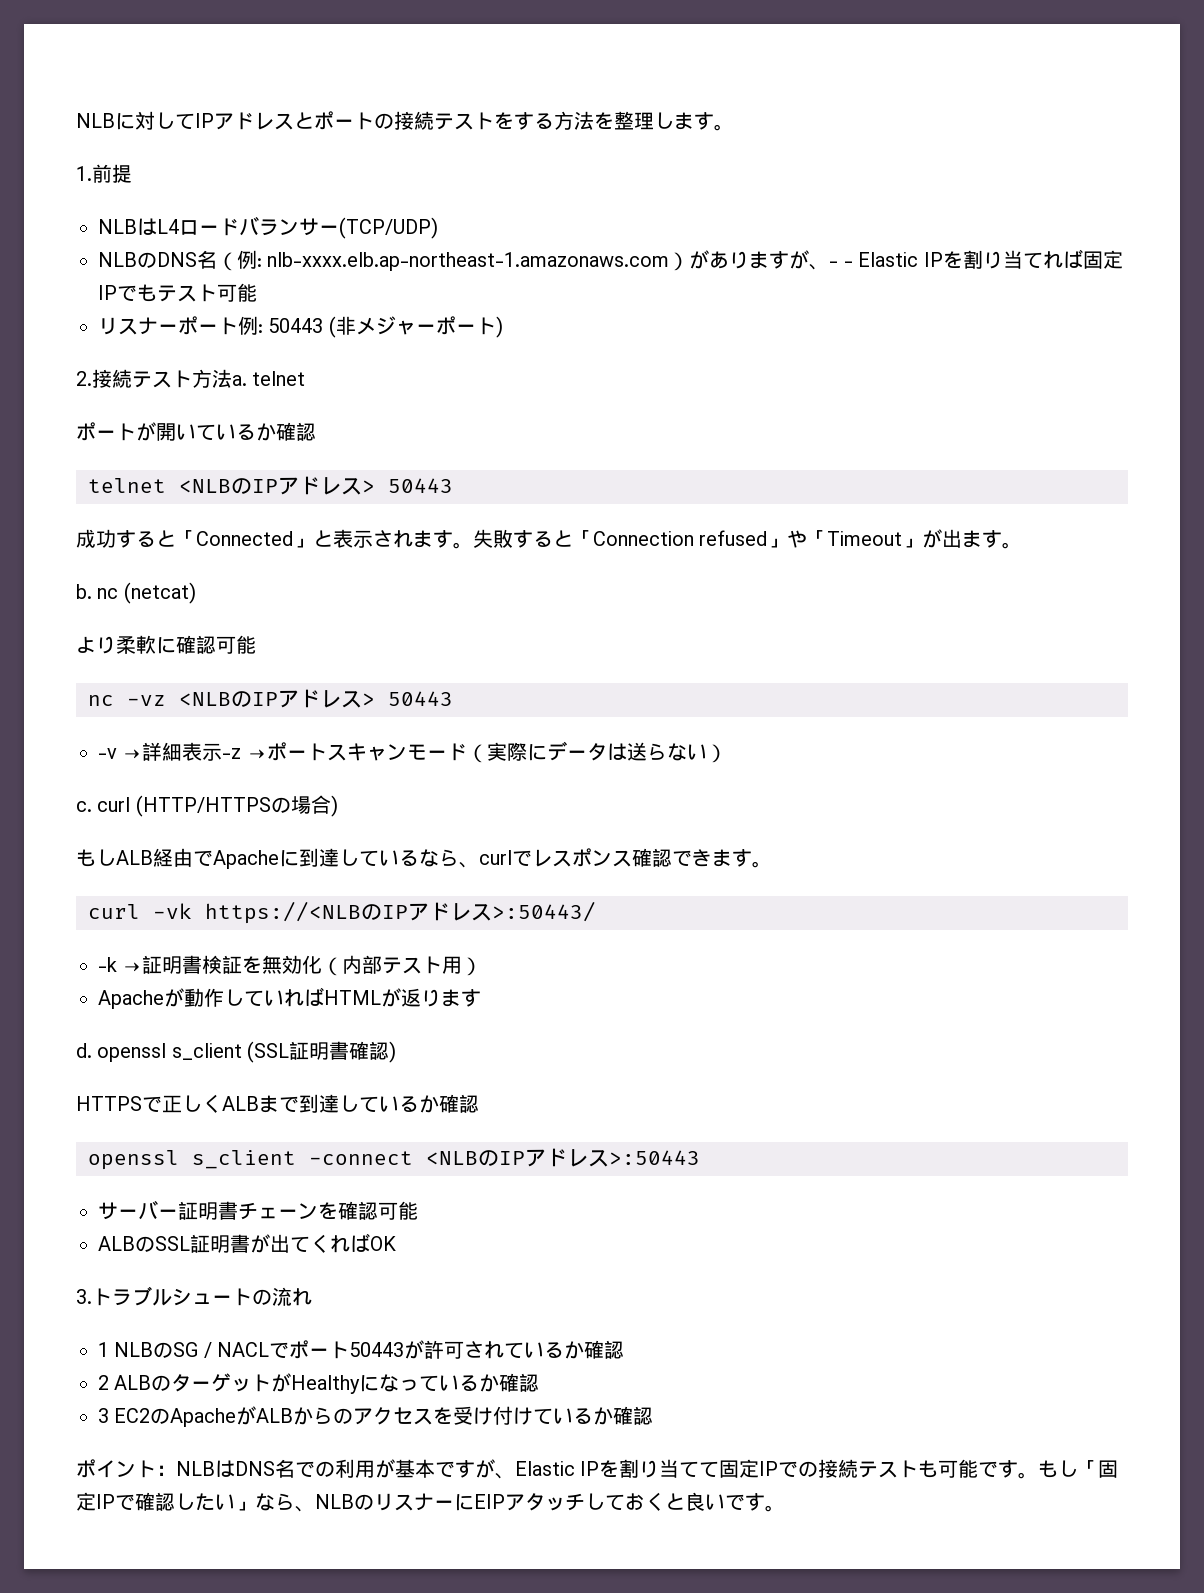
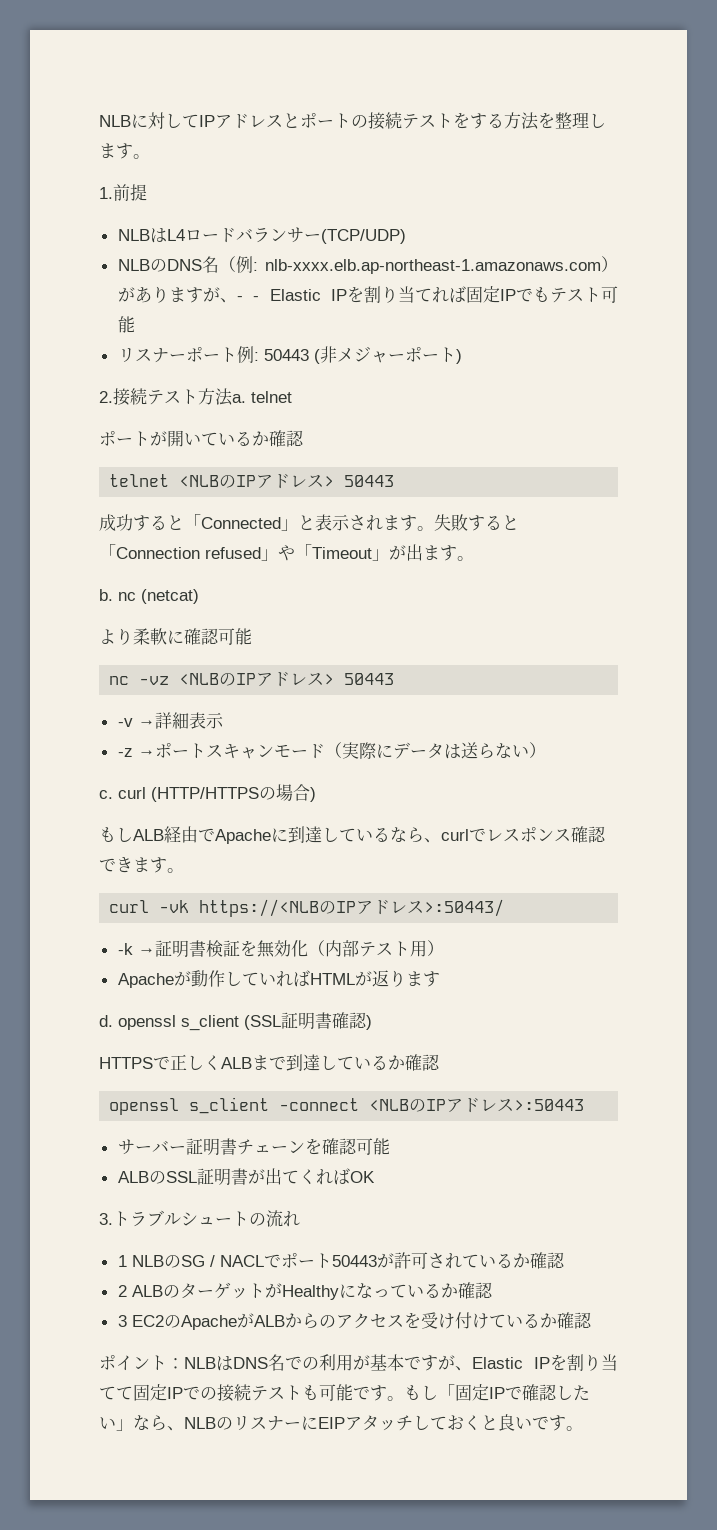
- -v →詳細表示-z →ポートスキャンモード（実際にデータは送らない）
+ -v →詳細表示
+ -z →ポートスキャンモード（実際にデータは送らない）

